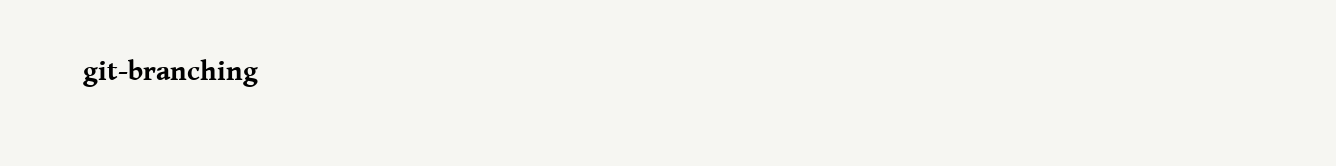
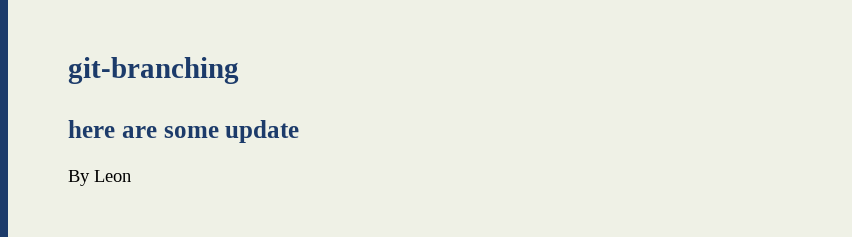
+ here are some update
+ By Leon

